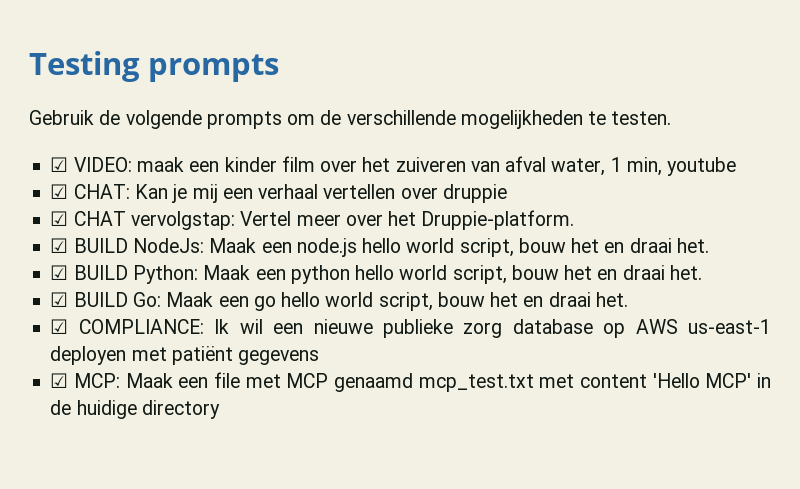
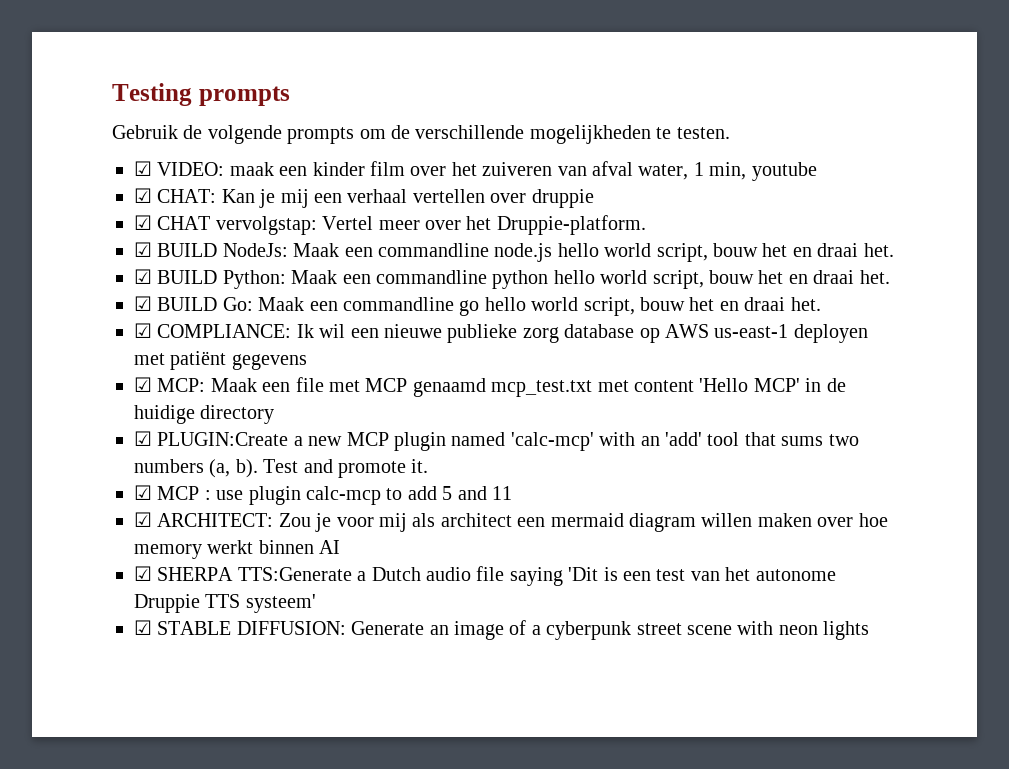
- ☑ BUILD NodeJs: Maak een node.js hello world script, bouw het en draai het.
+ ☑ BUILD NodeJs: Maak een commandline node.js hello world script, bouw het en draai het.
- ☑ BUILD Python: Maak een python hello world script, bouw het en draai het.
+ ☑ BUILD Python: Maak een commandline python hello world script, bouw het en draai het.
- ☑ BUILD Go: Maak een go hello world script, bouw het en draai het.
+ ☑ BUILD Go: Maak een commandline go hello world script, bouw het en draai het.
+ ☑ PLUGIN:Create a new MCP plugin named 'calc-mcp' with an 'add' tool that sums two numbers (a, b). Test and promote it.
+ ☑ MCP : use plugin calc-mcp to add 5 and 11
+ ☑ ARCHITECT: Zou je voor mij als architect een mermaid diagram willen maken over hoe memory werkt binnen AI
+ ☑ SHERPA TTS:Generate a Dutch audio file saying 'Dit is een test van het autonome Druppie TTS systeem'
+ ☑ STABLE DIFFUSION: Generate an image of a cyberpunk street scene with neon lights

